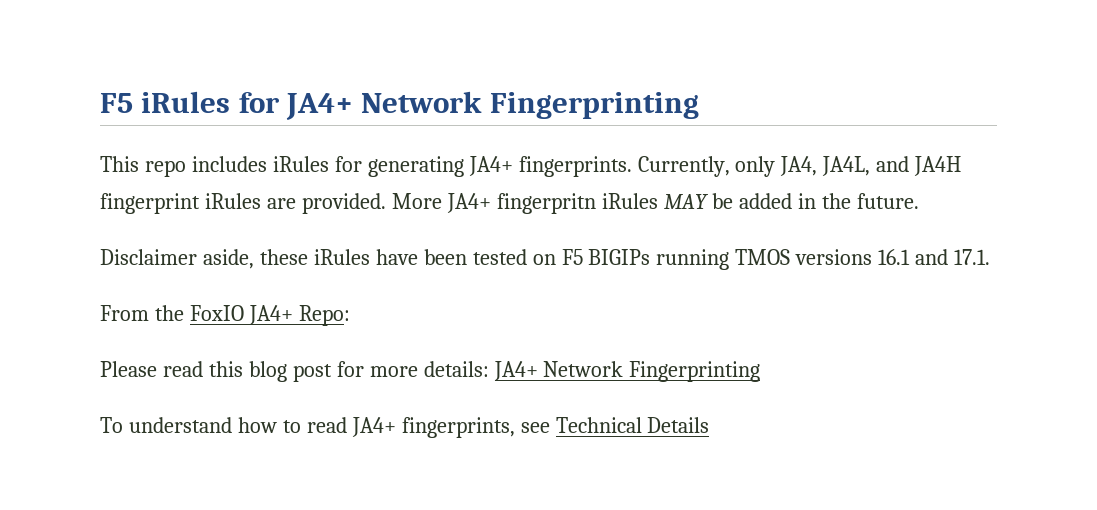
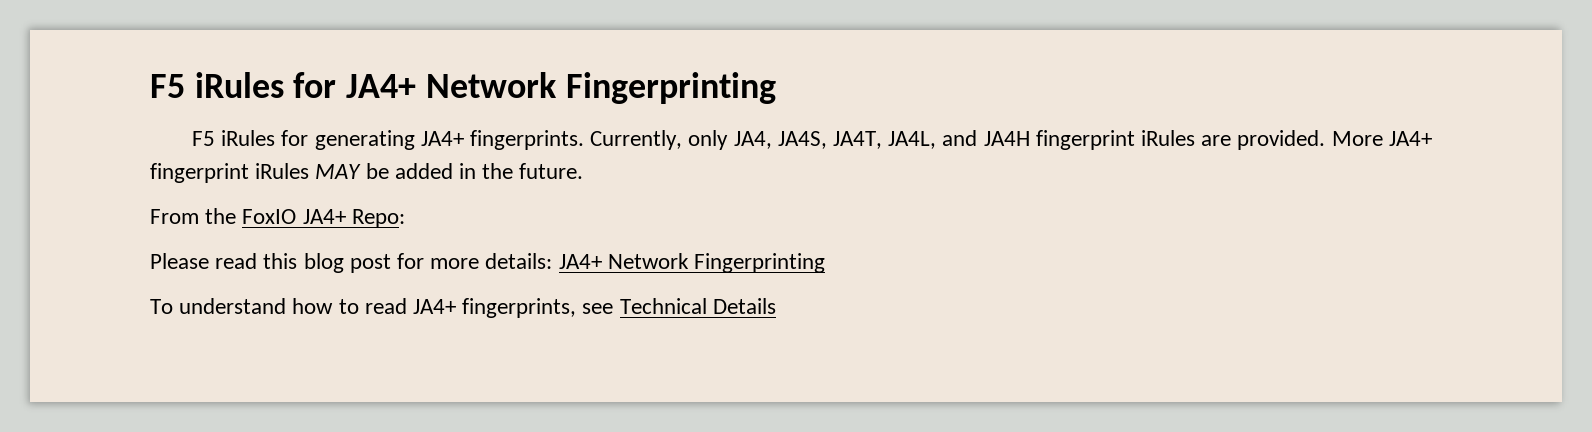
- This repo includes iRules for generating JA4+ fingerprints.
+ F5 iRules for generating JA4+ fingerprints.
- Currently, only JA4, JA4L, and JA4H fingerprint iRules are provided.
+ Currently, only JA4, JA4S, JA4T, JA4L, and JA4H fingerprint iRules are provided.
- More JA4+ fingerpritn iRules MAY be added in the future.
+ More JA4+ fingerprint iRules MAY be added in the future.
- Disclaimer aside, these iRules have been tested on F5 BIGIPs running TMOS versions 16.1 and 17.1.

